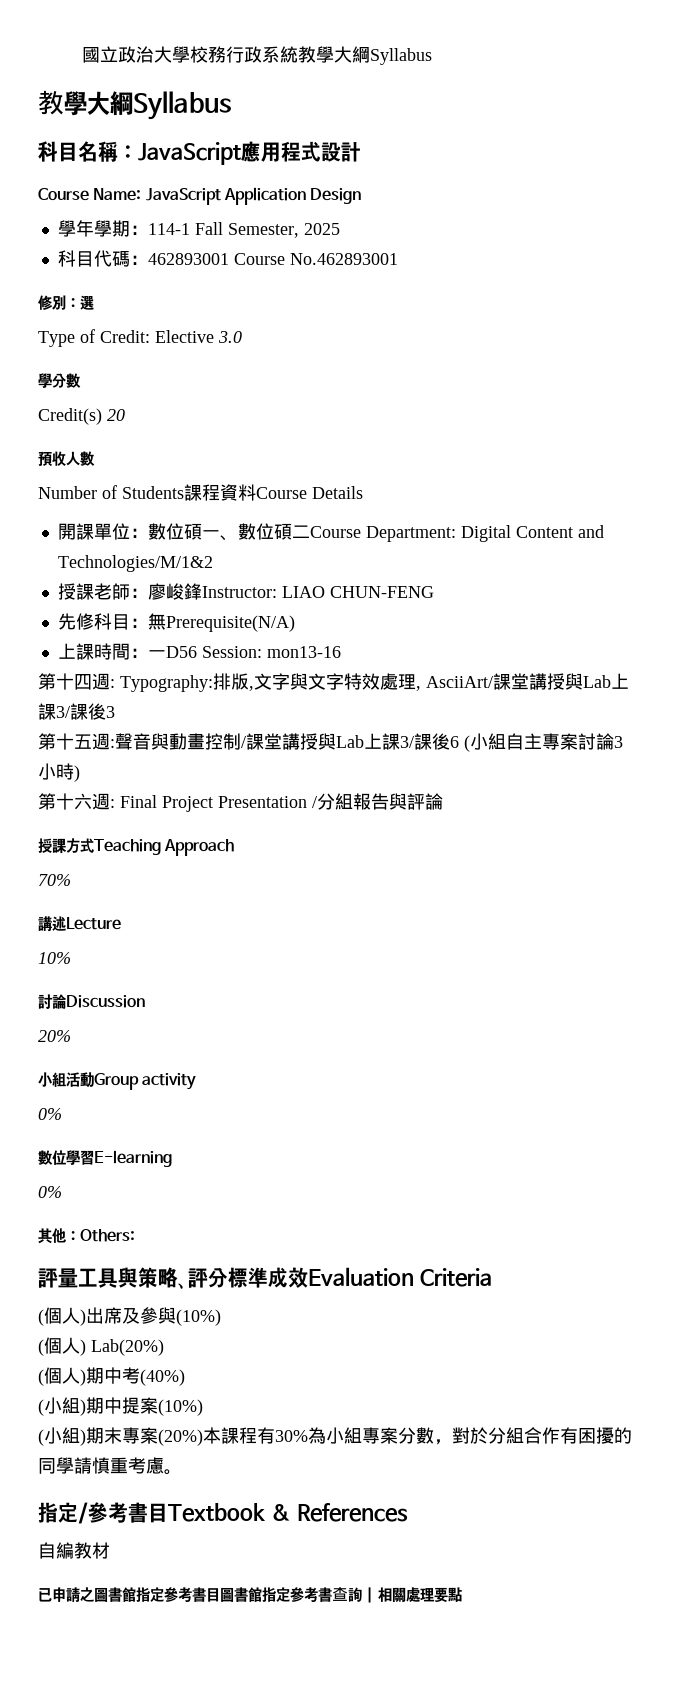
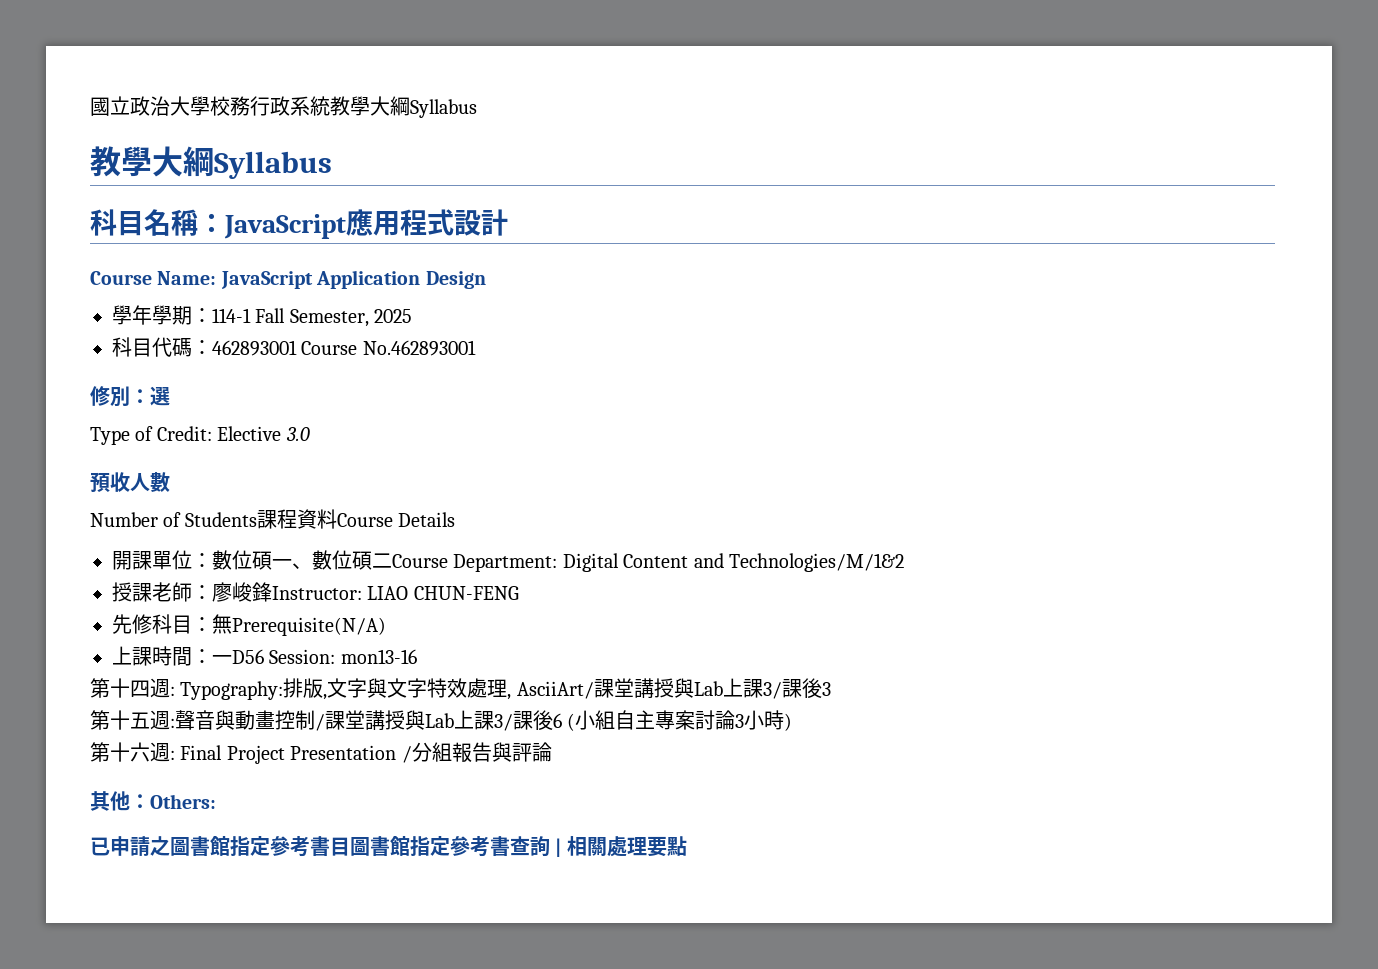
- 學分數
- Credit(s) 20
- 授課方式Teaching Approach
- 70%
- 講述Lecture
- 10%
- 討論Discussion
- 20%
- 小組活動Group activity
- 0%
- 數位學習E-learning
- 0%
  其他：Others:
- 評量工具與策略、評分標準成效Evaluation Criteria
- (個人)出席及參與(10%)
- (個人) Lab(20%)
- (個人)期中考(40%)
- (小組)期中提案(10%)
- (小組)期末專案(20%)本課程有30%為小組專案分數，對於分組合作有困擾的同學請慎重考慮。
- 指定/參考書目Textbook & References
- 自編教材

